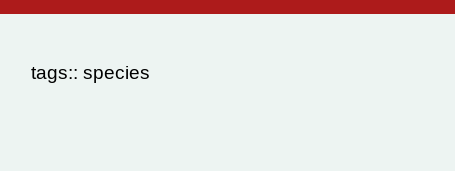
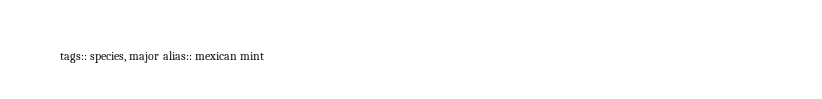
- tags:: species
+ tags:: species, major alias:: mexican mint

